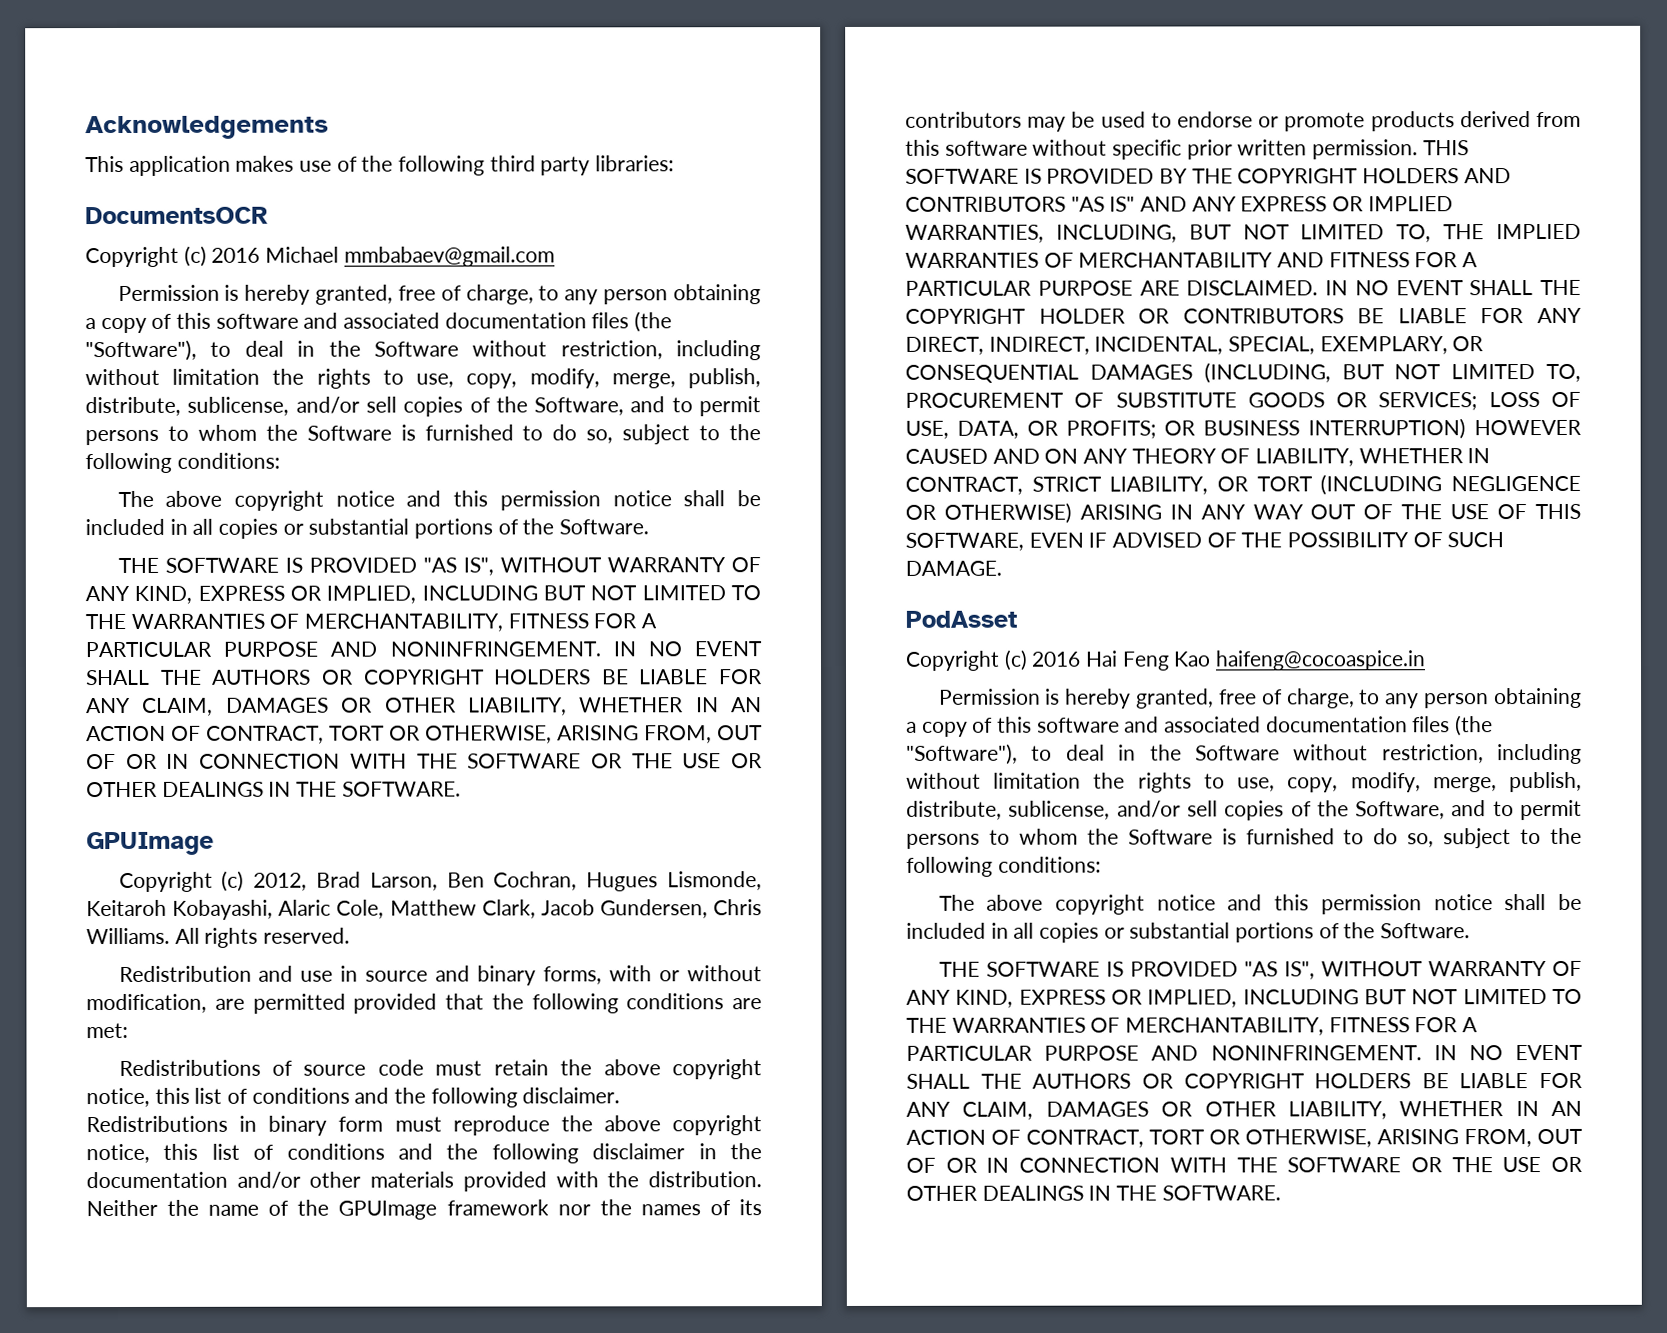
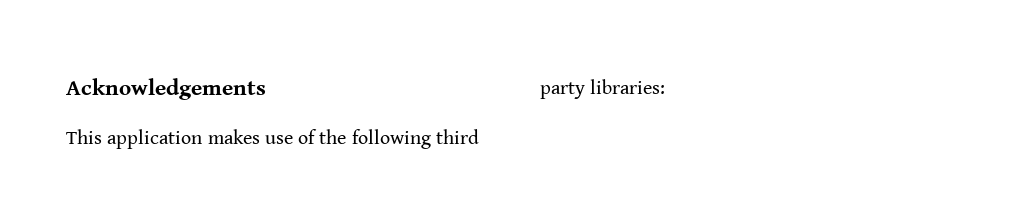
- DocumentsOCR
- Copyright (c) 2016 Michael mmbabaev@gmail.com
- Permission is hereby granted, free of charge, to any person obtaining a copy of this software and associated documentation files (the "Software"), to deal in the Software without restriction, including without limitation the rights to use, copy, modify, merge, publish, distribute, sublicense, and/or sell copies of the Software, and to permit persons to whom the Software is furnished to do so, subject to the following conditions:
- The above copyright notice and this permission notice shall be included in all copies or substantial portions of the Software.
- THE SOFTWARE IS PROVIDED "AS IS", WITHOUT WARRANTY OF ANY KIND, EXPRESS OR IMPLIED, INCLUDING BUT NOT LIMITED TO THE WARRANTIES OF MERCHANTABILITY, FITNESS FOR A PARTICULAR PURPOSE AND NONINFRINGEMENT. IN NO EVENT SHALL THE AUTHORS OR COPYRIGHT HOLDERS BE LIABLE FOR ANY CLAIM, DAMAGES OR OTHER LIABILITY, WHETHER IN AN ACTION OF CONTRACT, TORT OR OTHERWISE, ARISING FROM, OUT OF OR IN CONNECTION WITH THE SOFTWARE OR THE USE OR OTHER DEALINGS IN THE SOFTWARE.
- GPUImage
- Copyright (c) 2012, Brad Larson, Ben Cochran, Hugues Lismonde, Keitaroh Kobayashi, Alaric Cole, Matthew Clark, Jacob Gundersen, Chris Williams. All rights reserved.
- Redistribution and use in source and binary forms, with or without modification, are permitted provided that the following conditions are met:
- Redistributions of source code must retain the above copyright notice, this list of conditions and the following disclaimer. Redistributions in binary form must reproduce the above copyright notice, this list of conditions and the following disclaimer in the documentation and/or other materials provided with the distribution. Neither the name of the GPUImage framework nor the names of its contributors may be used to endorse or promote products derived from this software without specific prior written permission. THIS SOFTWARE IS PROVIDED BY THE COPYRIGHT HOLDERS AND CONTRIBUTORS "AS IS" AND ANY EXPRESS OR IMPLIED WARRANTIES, INCLUDING, BUT NOT LIMITED TO, THE IMPLIED WARRANTIES OF MERCHANTABILITY AND FITNESS FOR A PARTICULAR PURPOSE ARE DISCLAIMED. IN NO EVENT SHALL THE COPYRIGHT HOLDER OR CONTRIBUTORS BE LIABLE FOR ANY DIRECT, INDIRECT, INCIDENTAL, SPECIAL, EXEMPLARY, OR CONSEQUENTIAL DAMAGES (INCLUDING, BUT NOT LIMITED TO, PROCUREMENT OF SUBSTITUTE GOODS OR SERVICES; LOSS OF USE, DATA, OR PROFITS; OR BUSINESS INTERRUPTION) HOWEVER CAUSED AND ON ANY THEORY OF LIABILITY, WHETHER IN CONTRACT, STRICT LIABILITY, OR TORT (INCLUDING NEGLIGENCE OR OTHERWISE) ARISING IN ANY WAY OUT OF THE USE OF THIS SOFTWARE, EVEN IF ADVISED OF THE POSSIBILITY OF SUCH DAMAGE.
- PodAsset
- Copyright (c) 2016 Hai Feng Kao haifeng@cocoaspice.in
- Permission is hereby granted, free of charge, to any person obtaining a copy of this software and associated documentation files (the "Software"), to deal in the Software without restriction, including without limitation the rights to use, copy, modify, merge, publish, distribute, sublicense, and/or sell copies of the Software, and to permit persons to whom the Software is furnished to do so, subject to the following conditions:
- The above copyright notice and this permission notice shall be included in all copies or substantial portions of the Software.
- THE SOFTWARE IS PROVIDED "AS IS", WITHOUT WARRANTY OF ANY KIND, EXPRESS OR IMPLIED, INCLUDING BUT NOT LIMITED TO THE WARRANTIES OF MERCHANTABILITY, FITNESS FOR A PARTICULAR PURPOSE AND NONINFRINGEMENT. IN NO EVENT SHALL THE AUTHORS OR COPYRIGHT HOLDERS BE LIABLE FOR ANY CLAIM, DAMAGES OR OTHER LIABILITY, WHETHER IN AN ACTION OF CONTRACT, TORT OR OTHERWISE, ARISING FROM, OUT OF OR IN CONNECTION WITH THE SOFTWARE OR THE USE OR OTHER DEALINGS IN THE SOFTWARE.

